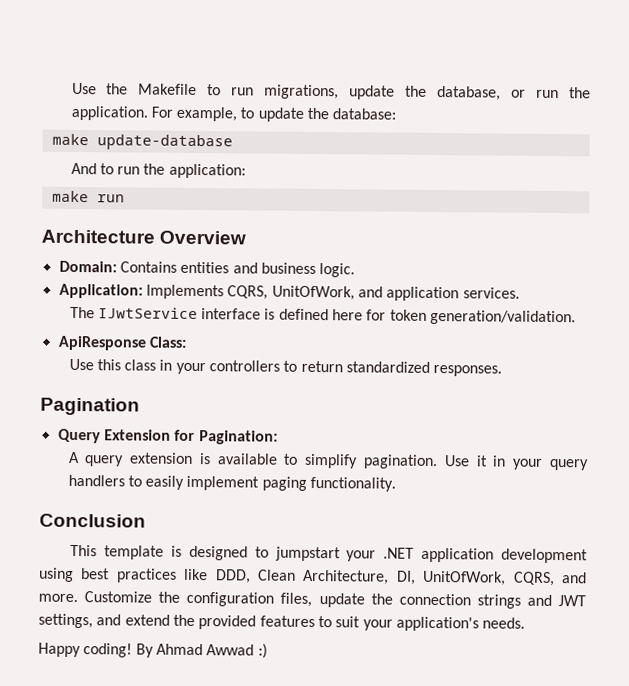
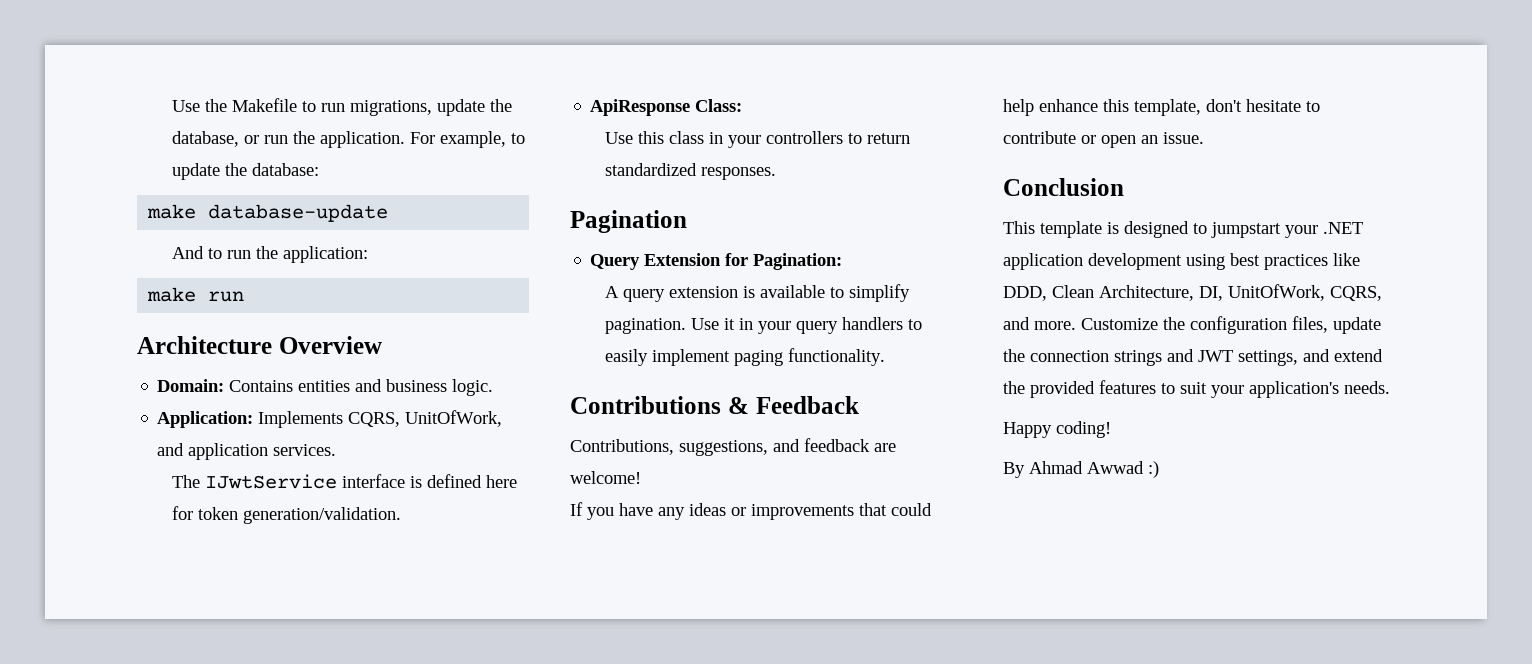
- make update-database
+ make database-update
+ Contributions & Feedback
+ Contributions, suggestions, and feedback are welcome!
+ If you have any ideas or improvements that could help enhance this template, don't hesitate to contribute or open an issue.
- Happy coding! By Ahmad Awwad :)
+ Happy coding!
+ By Ahmad Awwad :)

